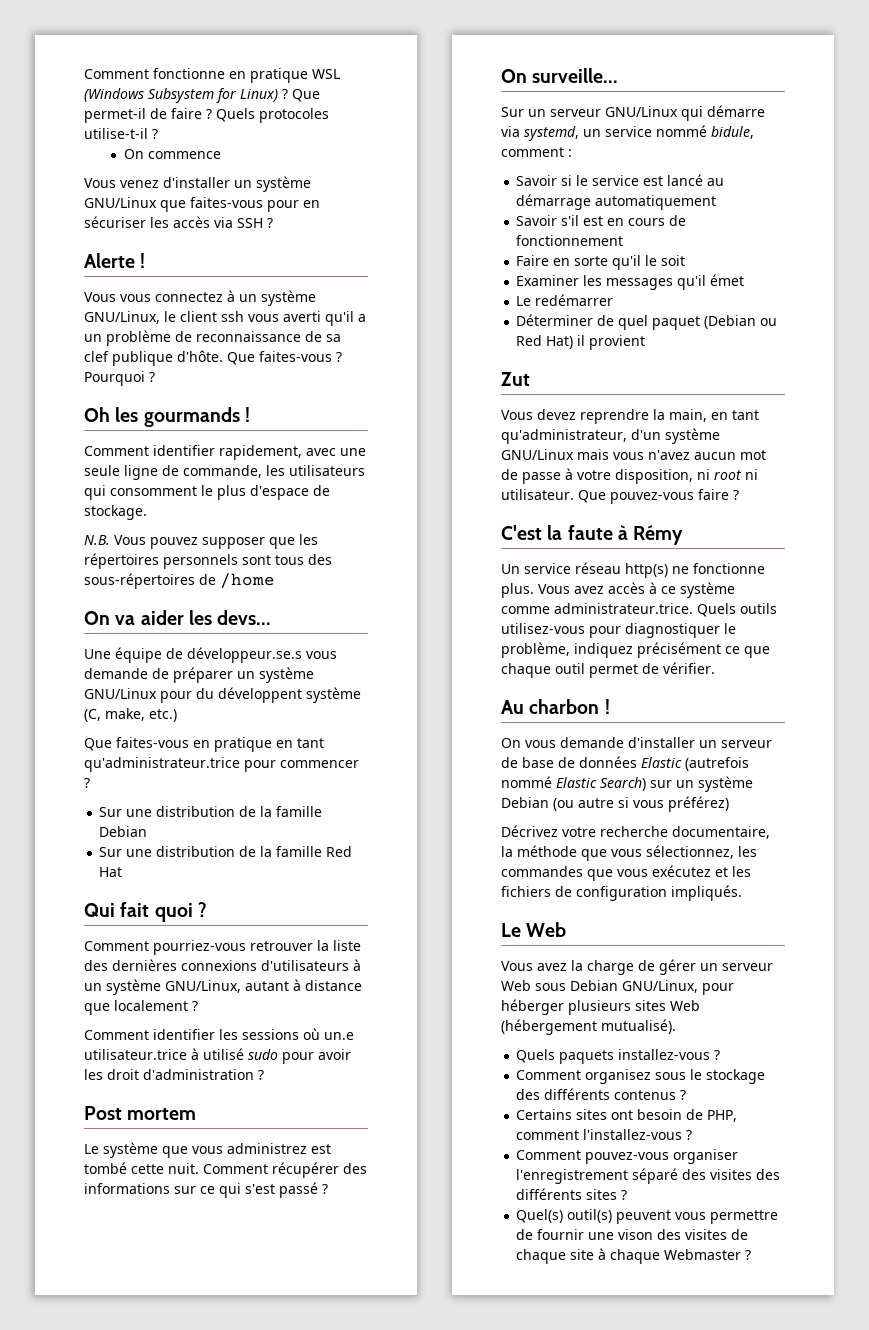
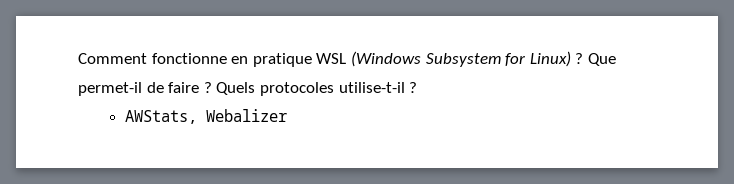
- On commence
- Vous venez d'installer un système GNU/Linux que faites-vous pour en sécuriser les accès via SSH ?
- Alerte !
- Vous vous connectez à un système GNU/Linux, le client ssh vous averti qu'il a un problème de reconnaissance de sa clef publique d'hôte. Que faites-vous ? Pourquoi ?
- Oh les gourmands !
- Comment identifier rapidement, avec une seule ligne de commande, les utilisateurs qui consomment le plus d'espace de stockage.
- N.B. Vous pouvez supposer que les répertoires personnels sont tous des sous-répertoires de /home
- On va aider les devs...
- Une équipe de développeur.se.s vous demande de préparer un système GNU/Linux pour du développent système (C, make, etc.)
- Que faites-vous en pratique en tant qu'administrateur.trice pour commencer ?
- Sur une distribution de la famille Debian
- Sur une distribution de la famille Red Hat
- Qui fait quoi ?
- Comment pourriez-vous retrouver la liste des dernières connexions d'utilisateurs à un système GNU/Linux, autant à distance que localement ?
- Comment identifier les sessions où un.e utilisateur.trice à utilisé sudo pour avoir les droit d'administration ?
- Post mortem
- Le système que vous administrez est tombé cette nuit. Comment récupérer des informations sur ce qui s'est passé ?
- On surveille...
- Sur un serveur GNU/Linux qui démarre via systemd, un service nommé bidule, comment :
- Savoir si le service est lancé au démarrage automatiquement
- Savoir s'il est en cours de fonctionnement
- Faire en sorte qu'il le soit
- Examiner les messages qu'il émet
- Le redémarrer
- Déterminer de quel paquet (Debian ou Red Hat) il provient
- Zut
- Vous devez reprendre la main, en tant qu'administrateur, d'un système GNU/Linux mais vous n'avez aucun mot de passe à votre disposition, ni root ni utilisateur. Que pouvez-vous faire ?
- C'est la faute à Rémy
- Un service réseau http(s) ne fonctionne plus. Vous avez accès à ce système comme administrateur.trice. Quels outils utilisez-vous pour diagnostiquer le problème, indiquez précisément ce que chaque outil permet de vérifier.
- Au charbon !
- On vous demande d'installer un serveur de base de données Elastic (autrefois nommé Elastic Search) sur un système Debian (ou autre si vous préférez)
- Décrivez votre recherche documentaire, la méthode que vous sélectionnez, les commandes que vous exécutez et les fichiers de configuration impliqués.
- Le Web
- Vous avez la charge de gérer un serveur Web sous Debian GNU/Linux, pour héberger plusieurs sites Web (hébergement mutualisé).
- Quels paquets installez-vous ?
- Comment organisez sous le stockage des différents contenus ?
- Certains sites ont besoin de PHP, comment l'installez-vous ?
- Comment pouvez-vous organiser l'enregistrement séparé des visites des différents sites ?
- Quel(s) outil(s) peuvent vous permettre de fournir une vison des visites de chaque site à chaque Webmaster ?
+ AWStats, Webalizer

